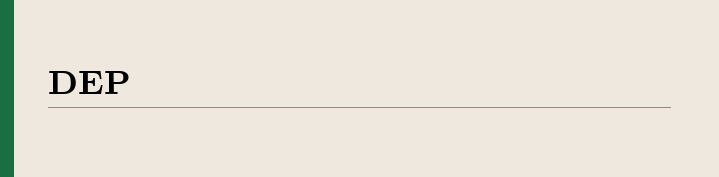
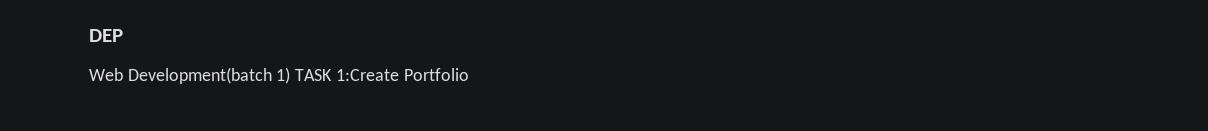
+ Web Development(batch 1) TASK 1:Create Portfolio

